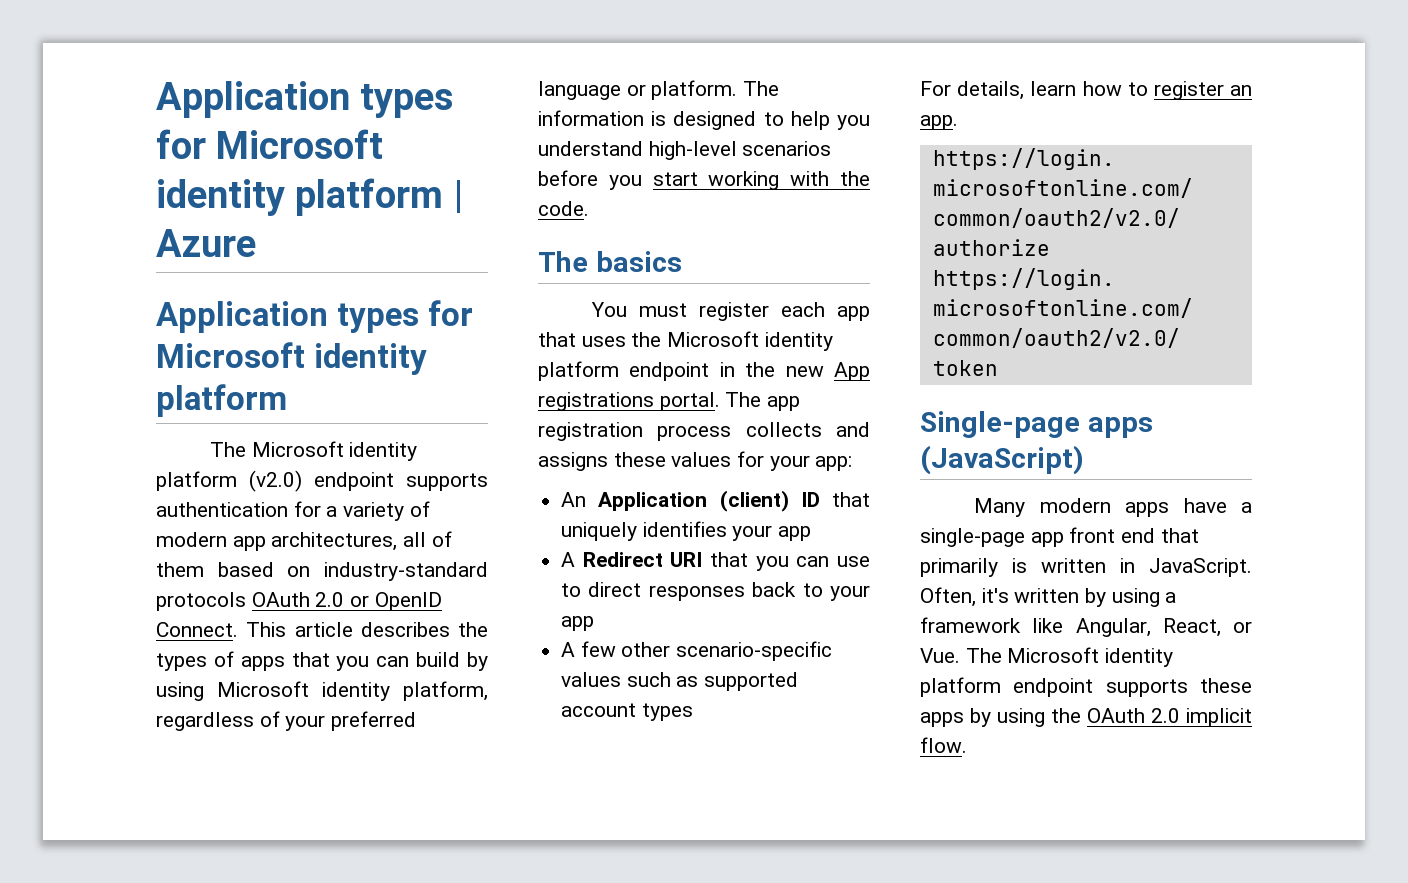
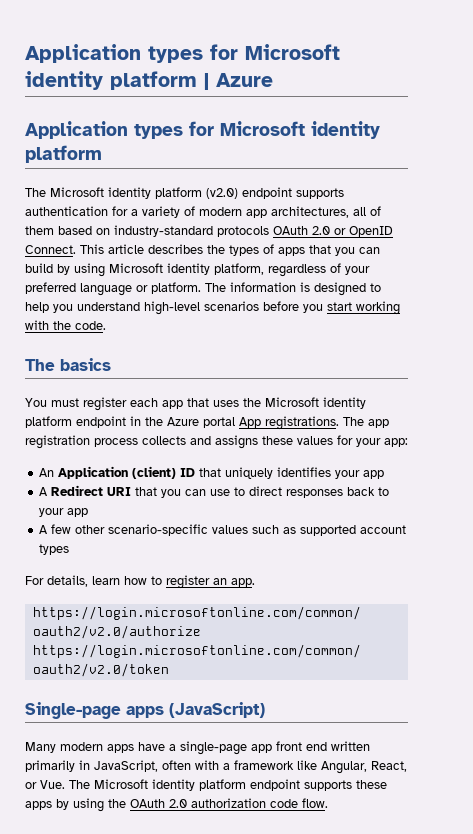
- You must register each app that uses the Microsoft identity platform endpoint in the new App registrations portal.
+ You must register each app that uses the Microsoft identity platform endpoint in the Azure portal App registrations.
- Many modern apps have a single-page app front end that primarily is written in JavaScript. Often, it's written by using a framework like Angular, React, or Vue. The Microsoft identity platform endpoint supports these apps by using the OAuth 2.0 implicit flow.
+ Many modern apps have a single-page app front end written primarily in JavaScript, often with a framework like Angular, React, or Vue. The Microsoft identity platform endpoint supports these apps by using the OAuth 2.0 authorization code flow.

